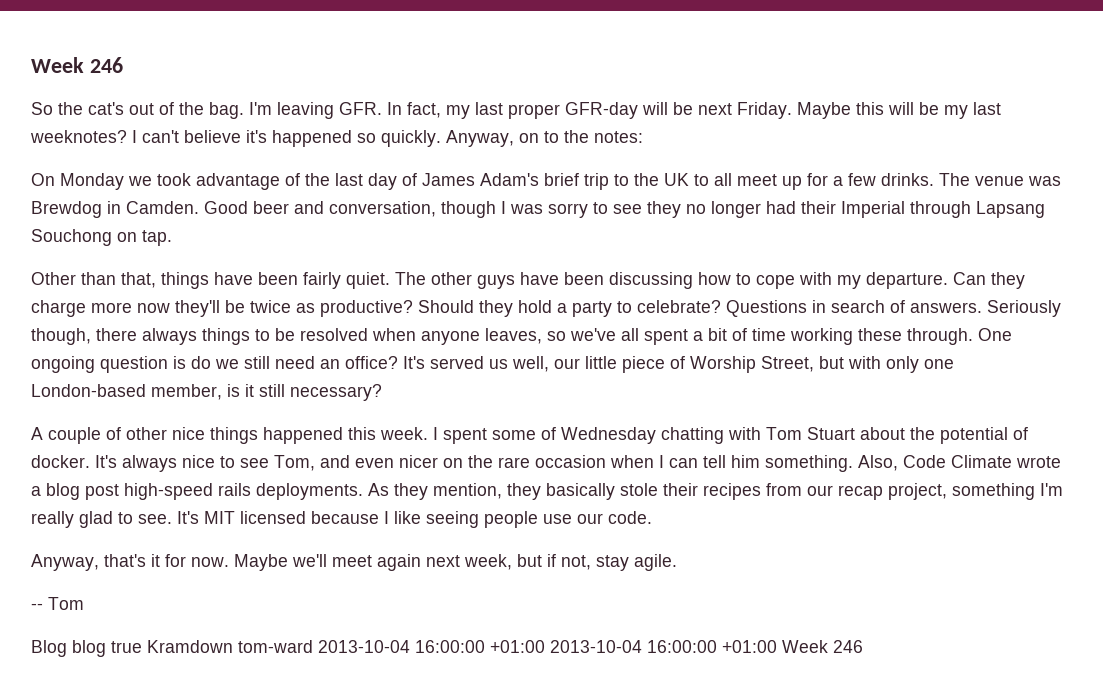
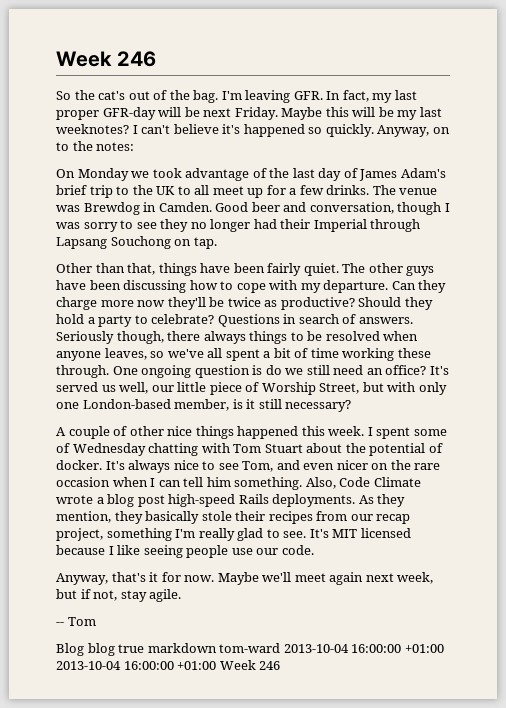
- Also, Code Climate wrote a blog post high-speed rails deployments.
+ Also, Code Climate wrote a blog post high-speed Rails deployments.
- Blog blog true Kramdown tom-ward 2013-10-04 16:00:00 +01:00 2013-10-04 16:00:00 +01:00 Week 246
+ Blog blog true markdown tom-ward 2013-10-04 16:00:00 +01:00 2013-10-04 16:00:00 +01:00 Week 246

